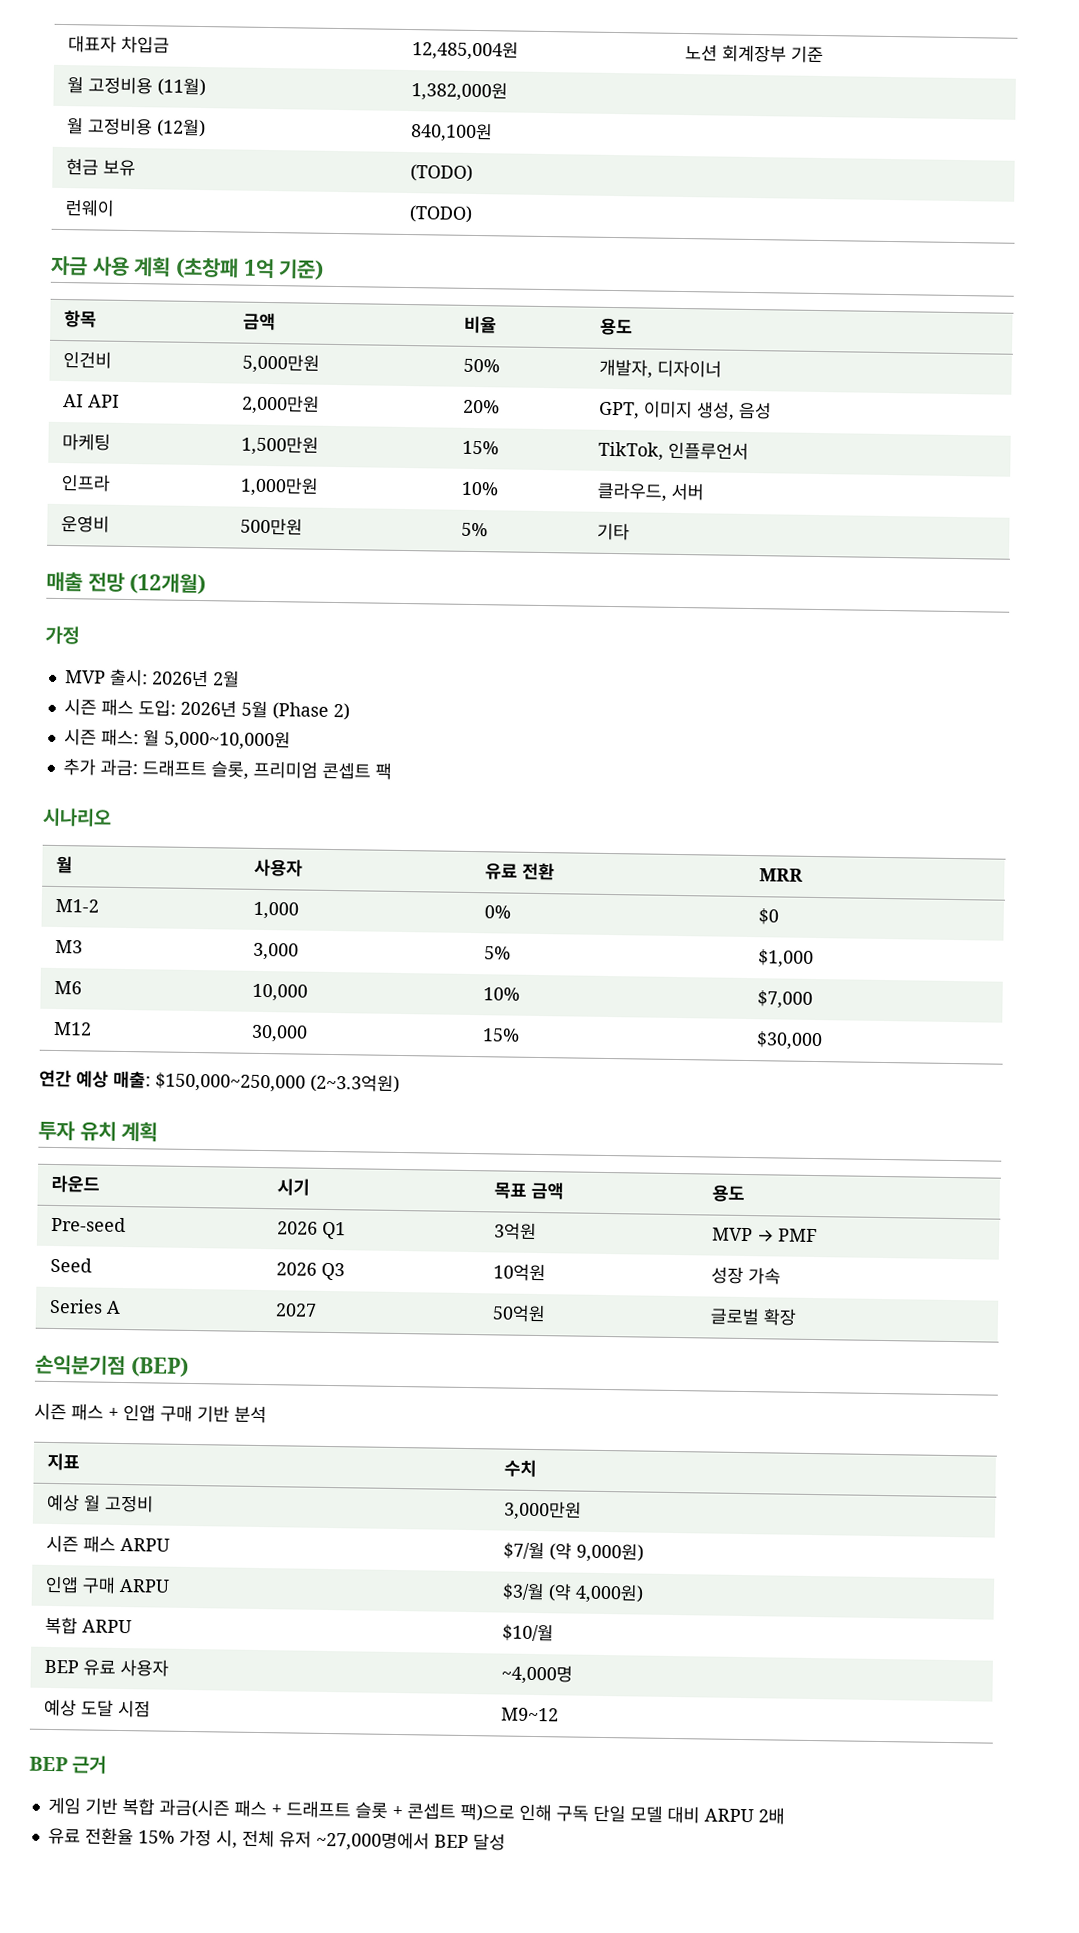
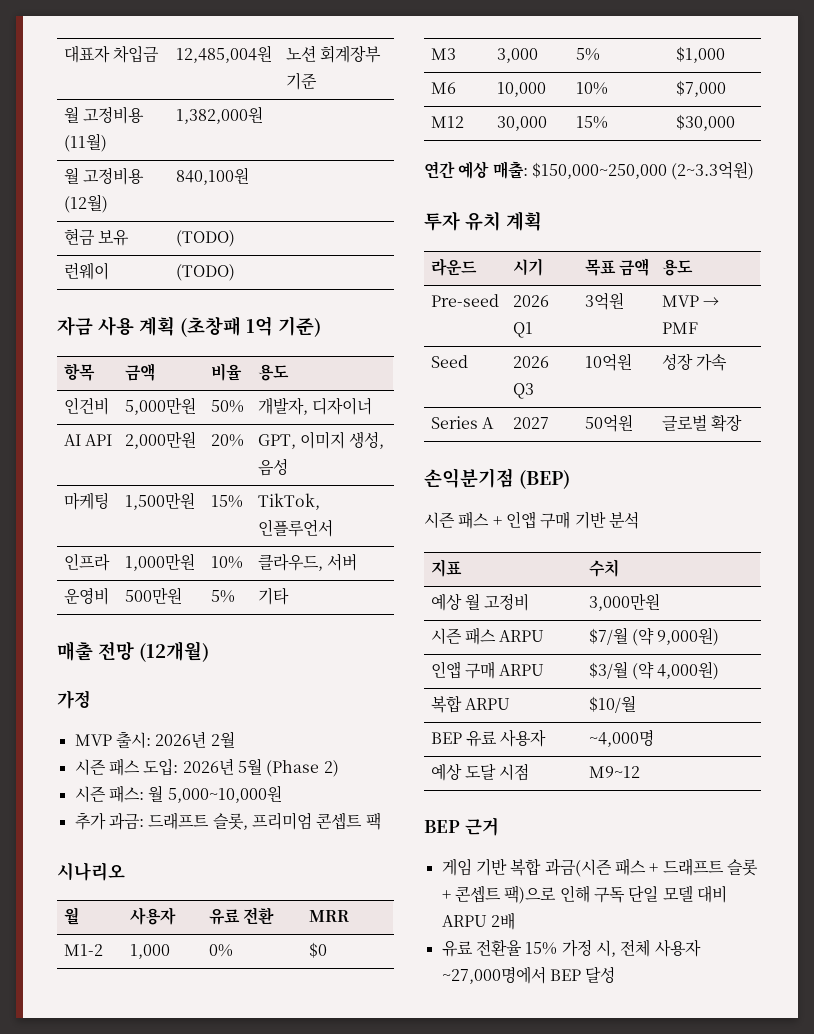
- 유료 전환율 15% 가정 시, 전체 유저 ~27,000명에서 BEP 달성
+ 유료 전환율 15% 가정 시, 전체 사용자 ~27,000명에서 BEP 달성

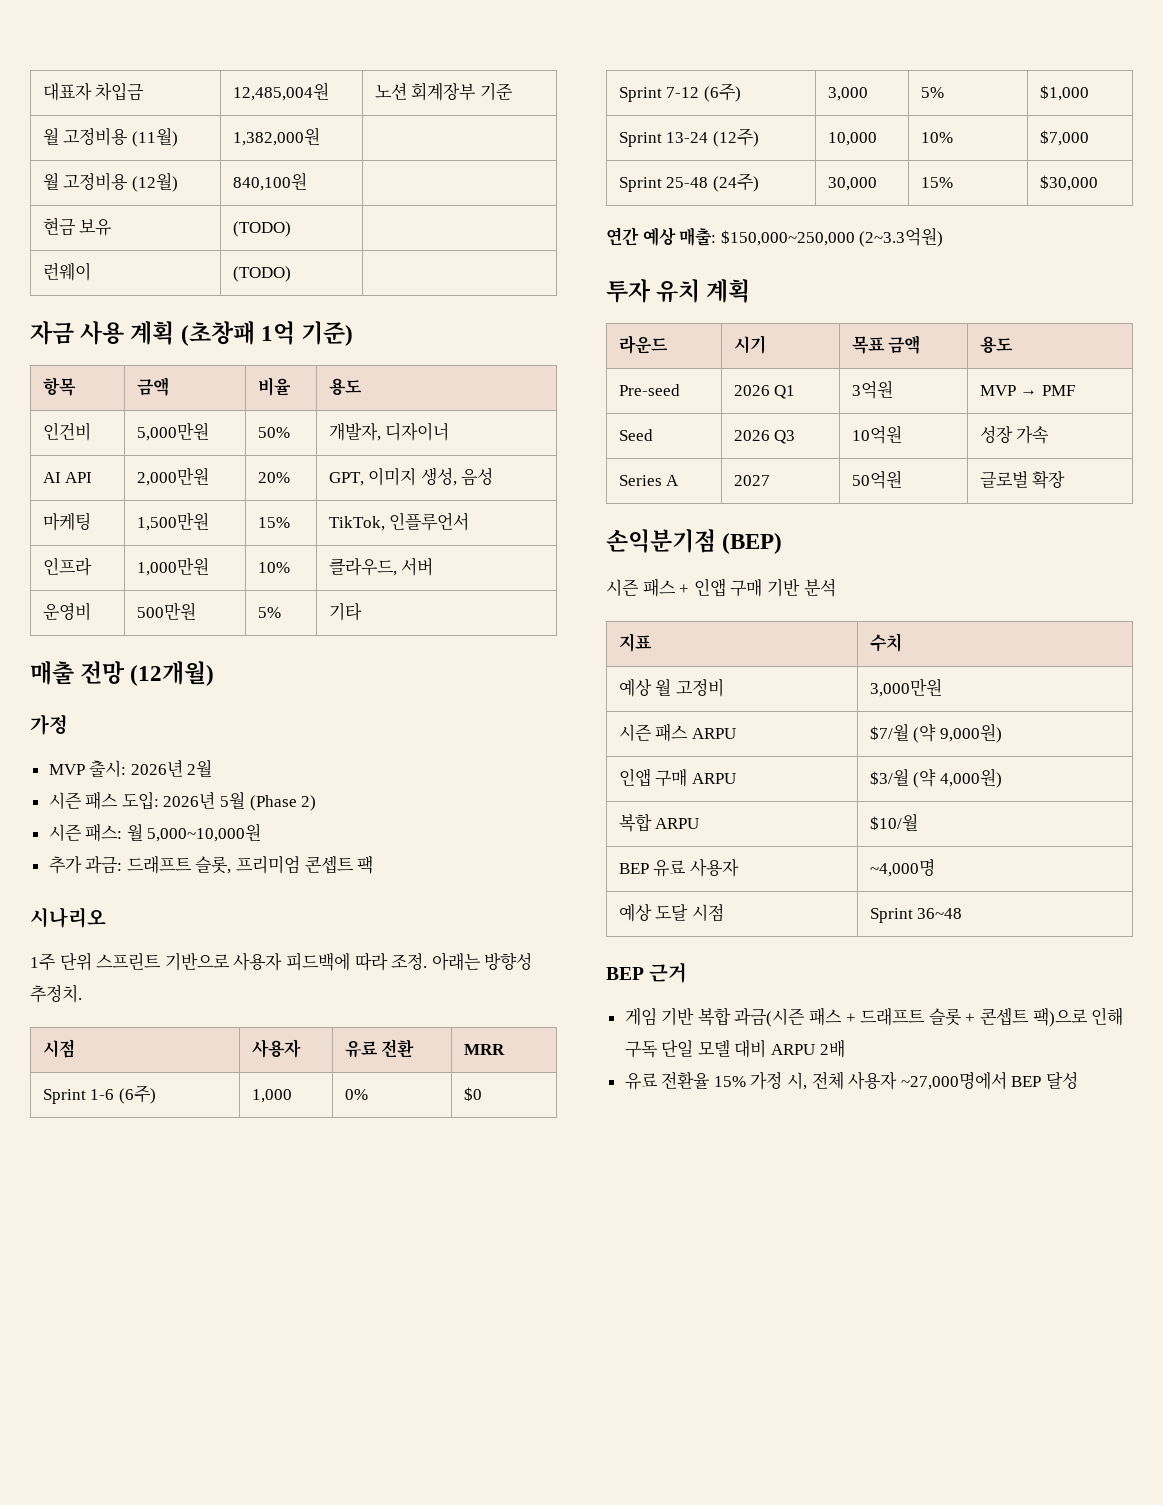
- 월 | 사용자 | 유료 전환 | MRR
+ 1주 단위 스프린트 기반으로 사용자 피드백에 따라 조정. 아래는 방향성 추정치.
+ 시점 | 사용자 | 유료 전환 | MRR
- M1-2 | 1,000 | 0% | $0
+ Sprint 1-6 (6주) | 1,000 | 0% | $0
- M3 | 3,000 | 5% | $1,000
+ Sprint 7-12 (6주) | 3,000 | 5% | $1,000
- M6 | 10,000 | 10% | $7,000
+ Sprint 13-24 (12주) | 10,000 | 10% | $7,000
- M12 | 30,000 | 15% | $30,000
+ Sprint 25-48 (24주) | 30,000 | 15% | $30,000
- 예상 도달 시점 | M9~12
+ 예상 도달 시점 | Sprint 36~48

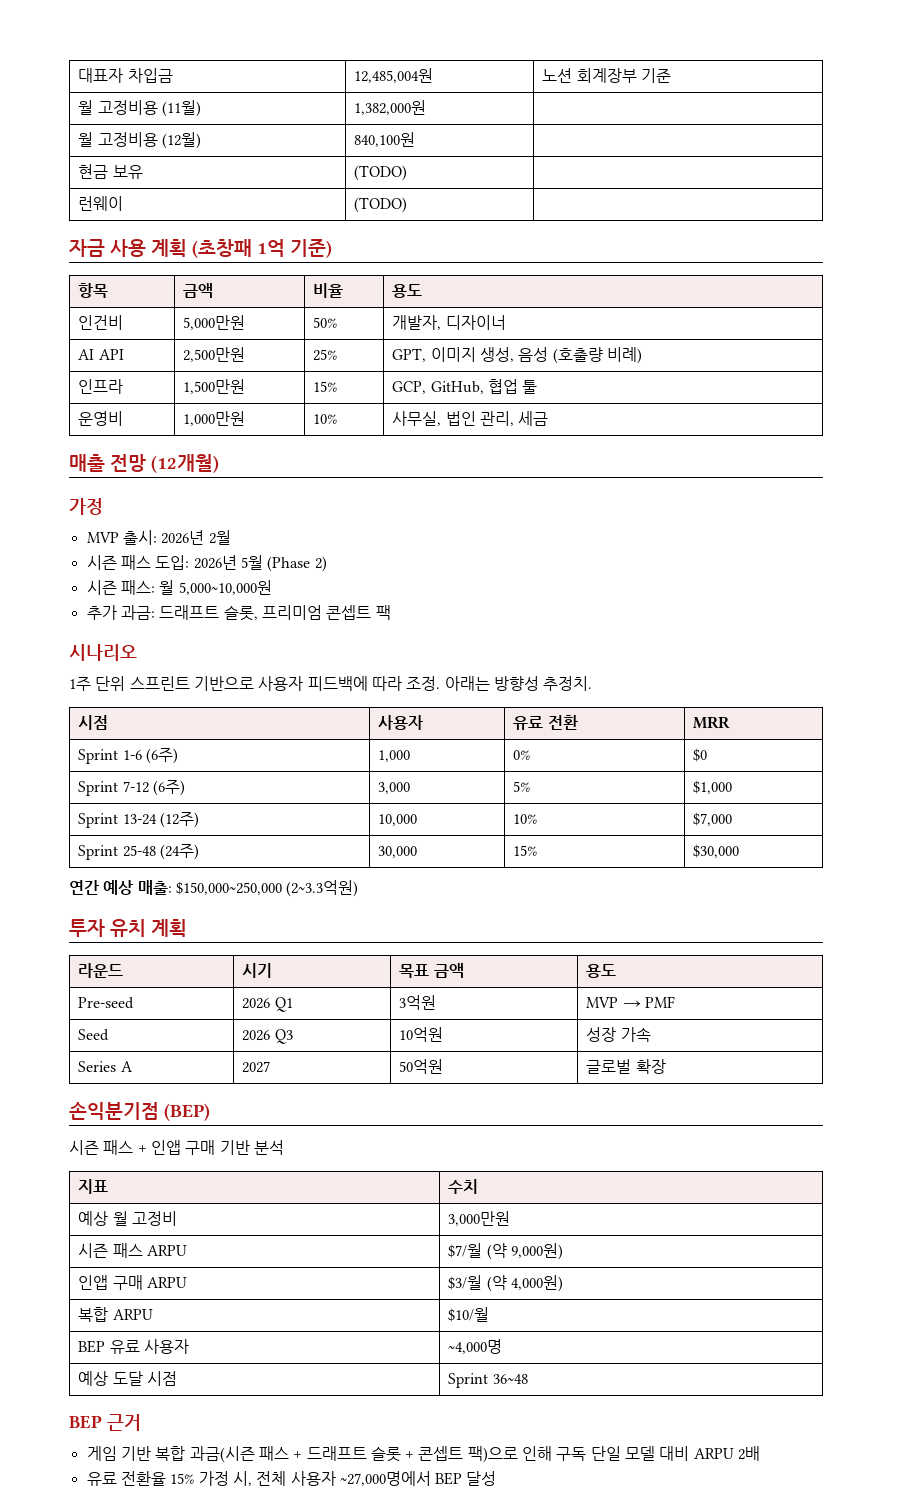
- AI API | 2,000만원 | 20% | GPT, 이미지 생성, 음성
- 마케팅 | 1,500만원 | 15% | TikTok, 인플루언서
- 인프라 | 1,000만원 | 10% | 클라우드, 서버
- 운영비 | 500만원 | 5% | 기타
+ AI API | 2,500만원 | 25% | GPT, 이미지 생성, 음성 (호출량 비례)
+ 인프라 | 1,500만원 | 15% | GCP, GitHub, 협업 툴
+ 운영비 | 1,000만원 | 10% | 사무실, 법인 관리, 세금

